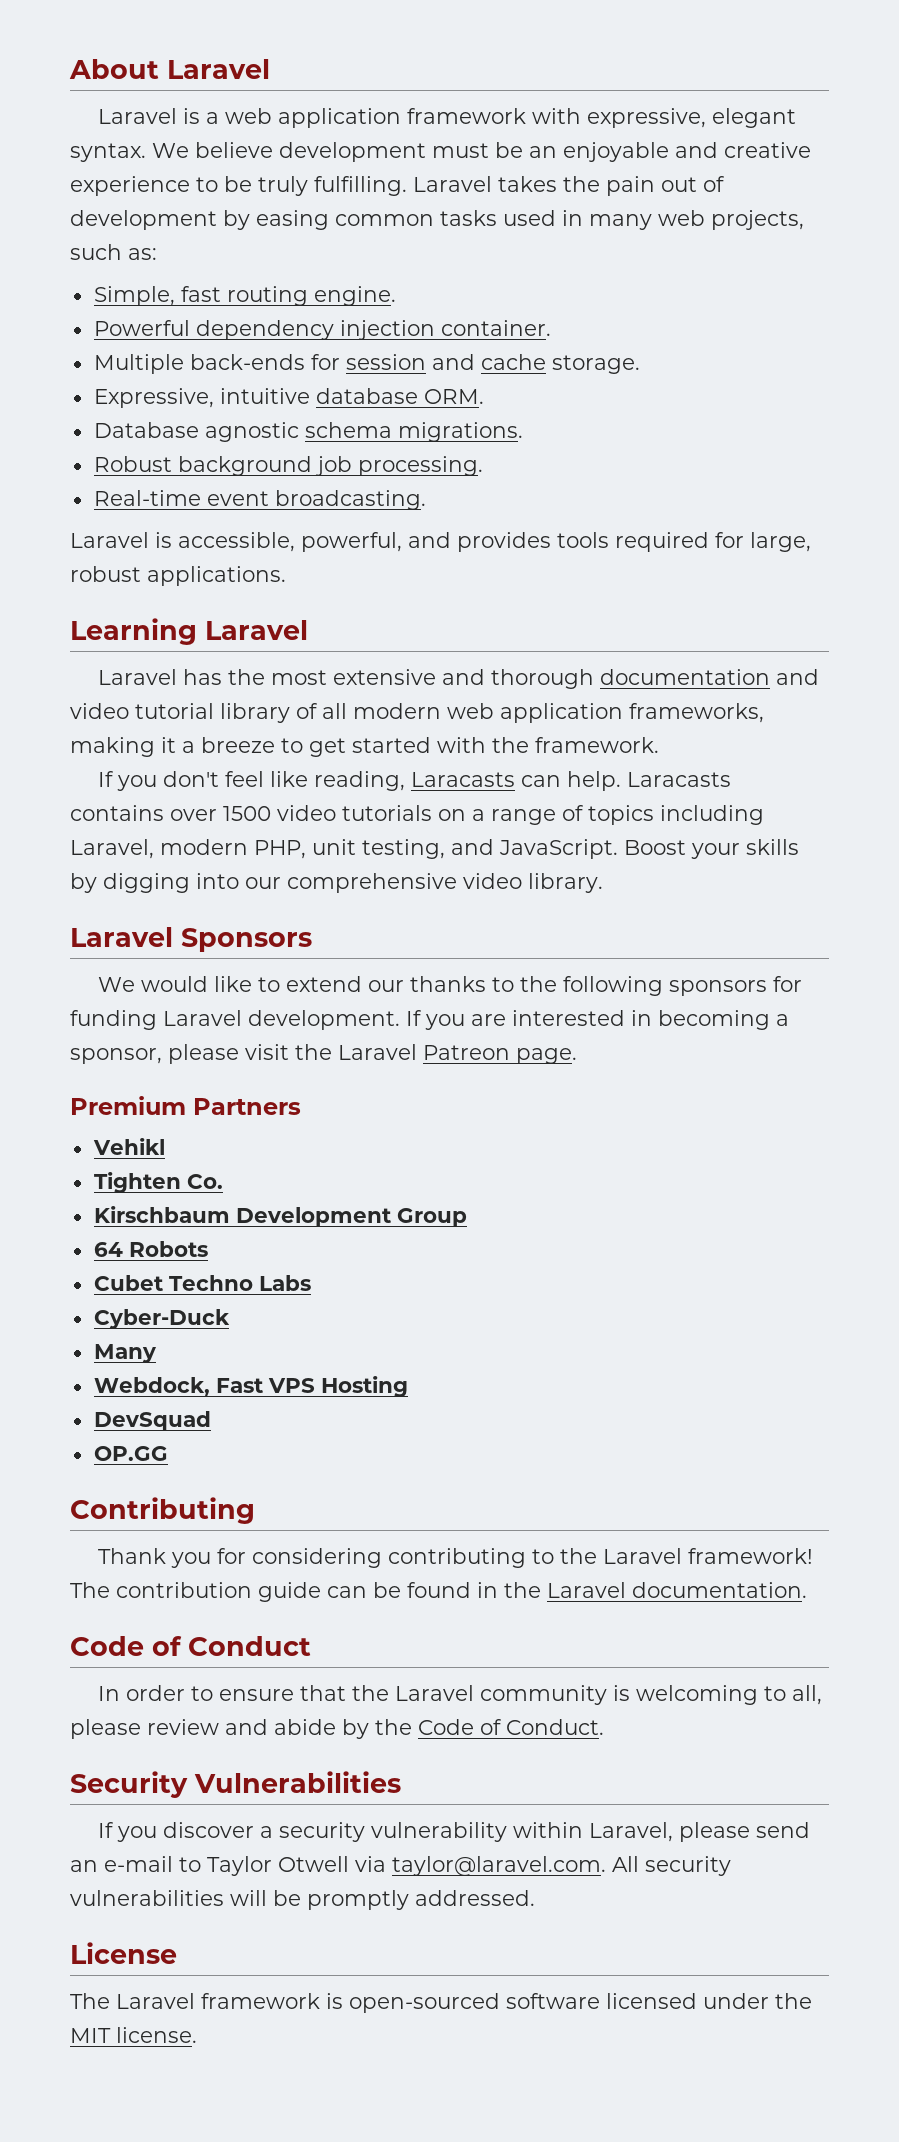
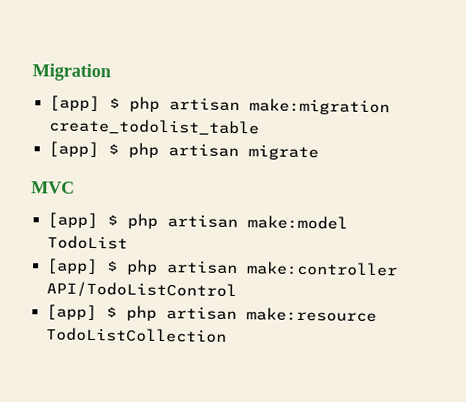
- About Laravel
- Laravel is a web application framework with expressive, elegant syntax. We believe development must be an enjoyable and creative experience to be truly fulfilling. Laravel takes the pain out of development by easing common tasks used in many web projects, such as:
- Simple, fast routing engine.
- Powerful dependency injection container.
- Multiple back-ends for session and cache storage.
- Expressive, intuitive database ORM.
- Database agnostic schema migrations.
- Robust background job processing.
- Real-time event broadcasting.
- Laravel is accessible, powerful, and provides tools required for large, robust applications.
- Learning Laravel
- Laravel has the most extensive and thorough documentation and video tutorial library of all modern web application frameworks, making it a breeze to get started with the framework.
- If you don't feel like reading, Laracasts can help. Laracasts contains over 1500 video tutorials on a range of topics including Laravel, modern PHP, unit testing, and JavaScript. Boost your skills by digging into our comprehensive video library.
- Laravel Sponsors
- We would like to extend our thanks to the following sponsors for funding Laravel development. If you are interested in becoming a sponsor, please visit the Laravel Patreon page.
- Premium Partners
- Vehikl
- Tighten Co.
- Kirschbaum Development Group
- 64 Robots
- Cubet Techno Labs
- Cyber-Duck
- Many
- Webdock, Fast VPS Hosting
- DevSquad
- OP.GG
- Contributing
- Thank you for considering contributing to the Laravel framework! The contribution guide can be found in the Laravel documentation.
- Code of Conduct
- In order to ensure that the Laravel community is welcoming to all, please review and abide by the Code of Conduct.
- Security Vulnerabilities
- If you discover a security vulnerability within Laravel, please send an e-mail to Taylor Otwell via taylor@laravel.com. All security vulnerabilities will be promptly addressed.
- License
- The Laravel framework is open-sourced software licensed under the MIT license.
+ Migration
+ [app] $ php artisan make:migration create_todolist_table
+ [app] $ php artisan migrate
+ MVC
+ [app] $ php artisan make:model TodoList
+ [app] $ php artisan make:controller API/TodoListControl
+ [app] $ php artisan make:resource TodoListCollection

